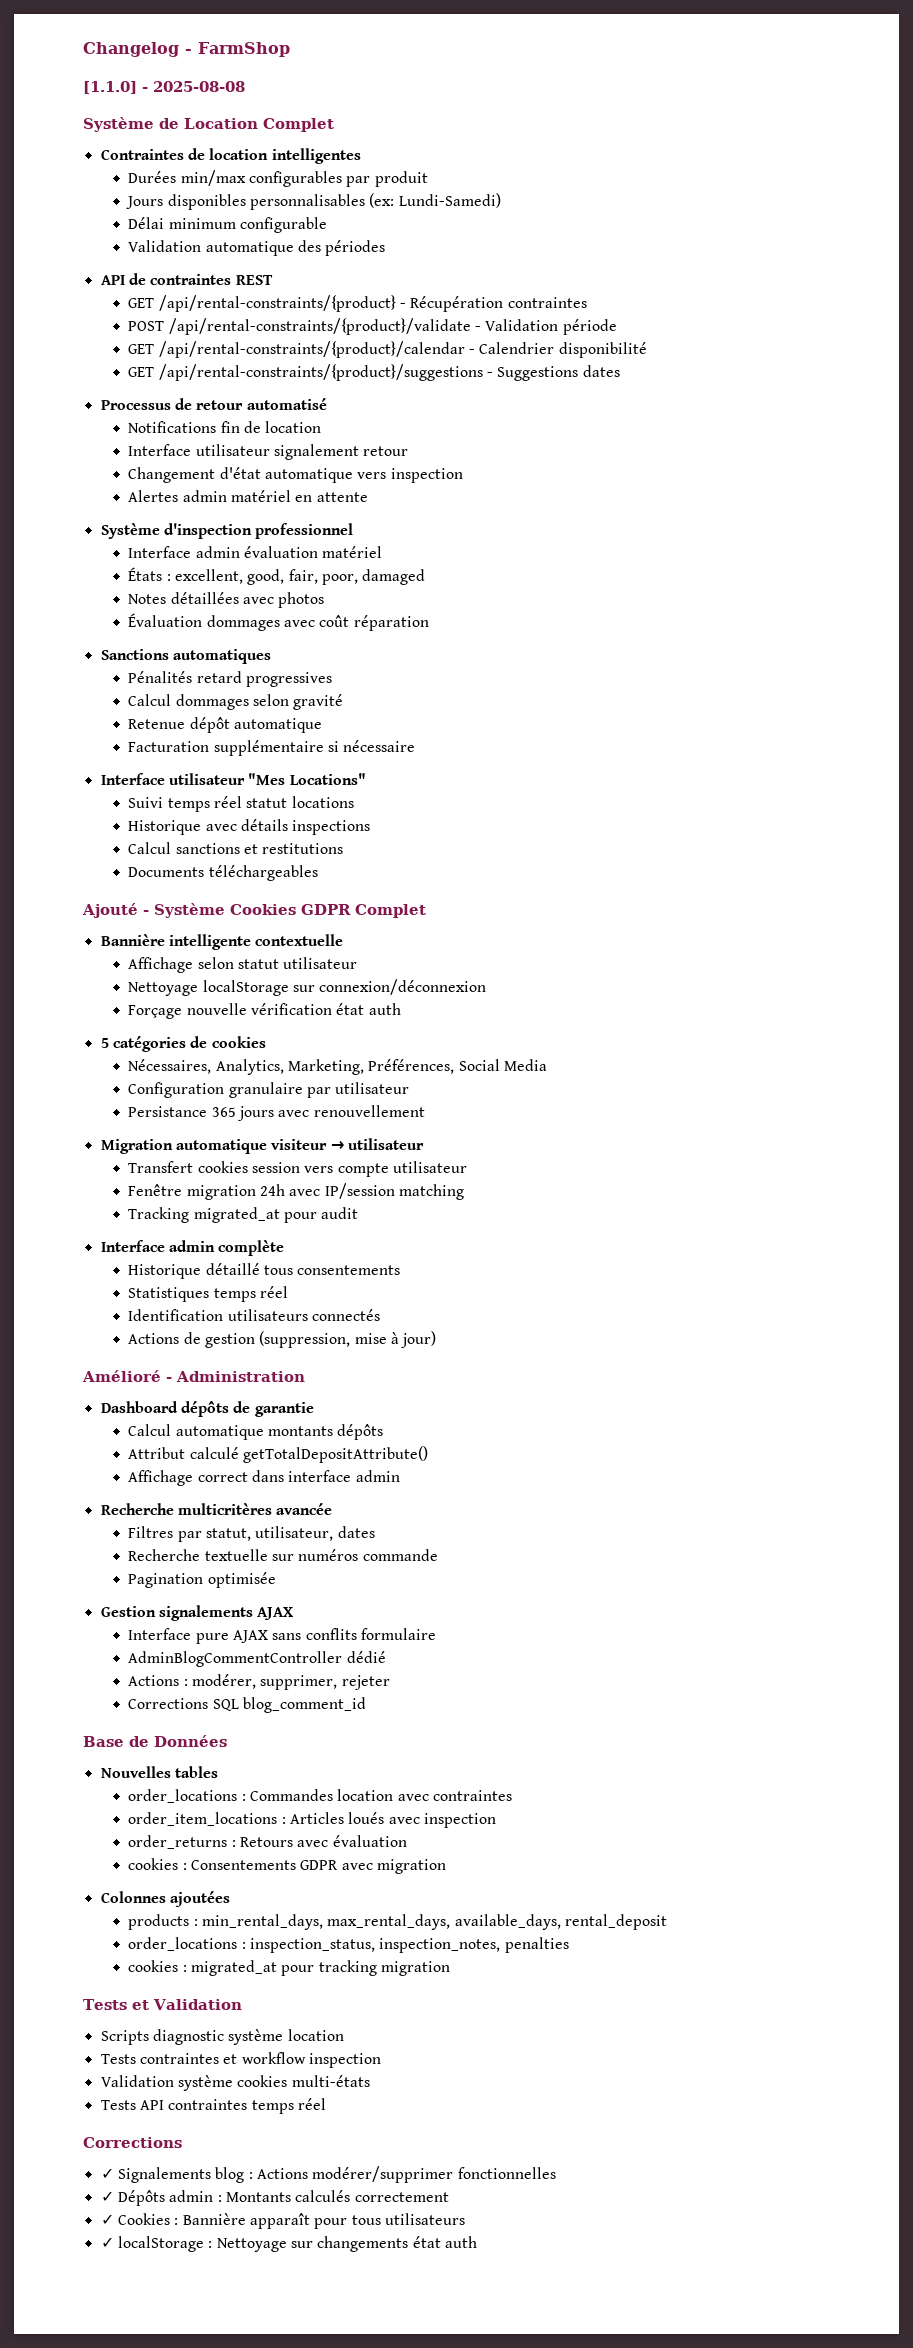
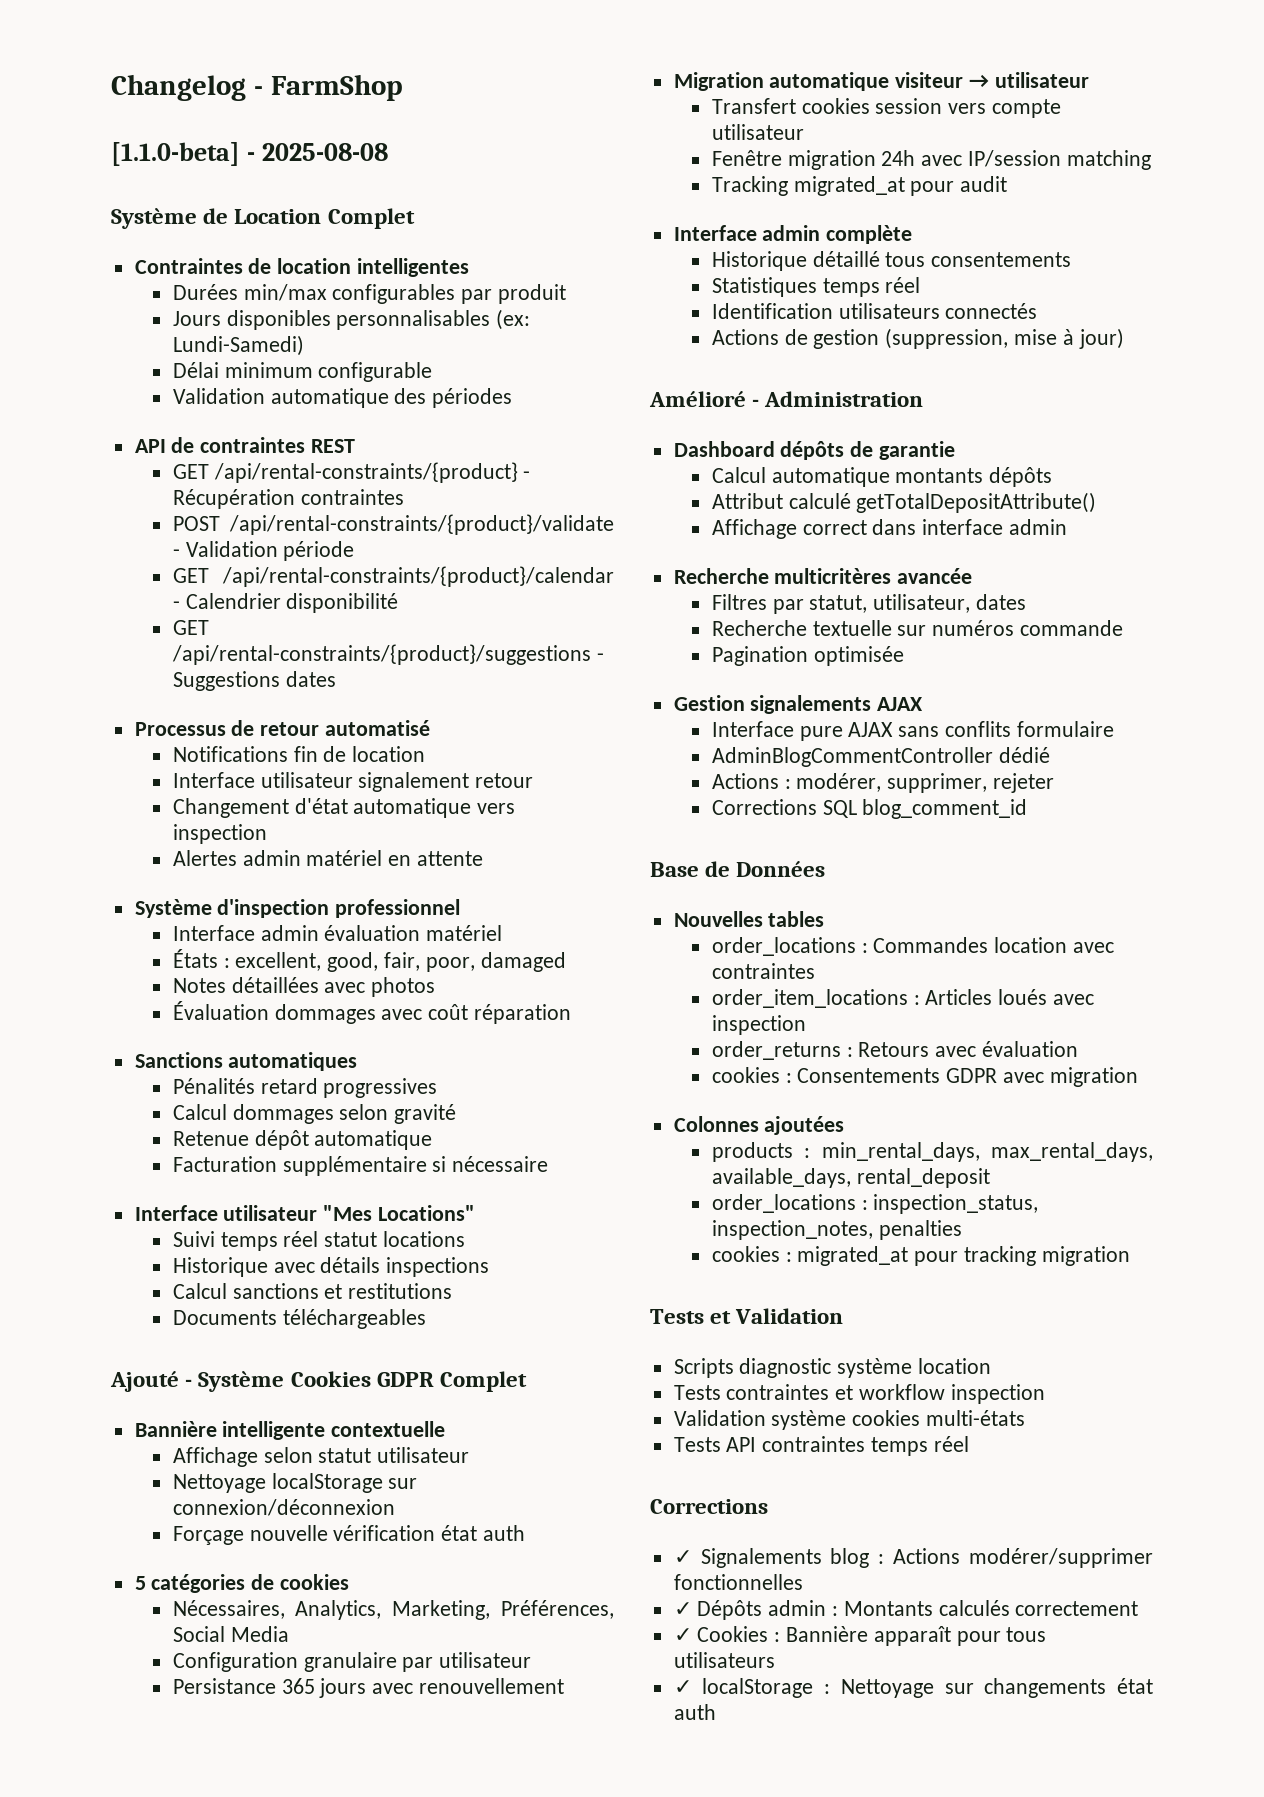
- [1.1.0] - 2025-08-08
+ [1.1.0-beta] - 2025-08-08

